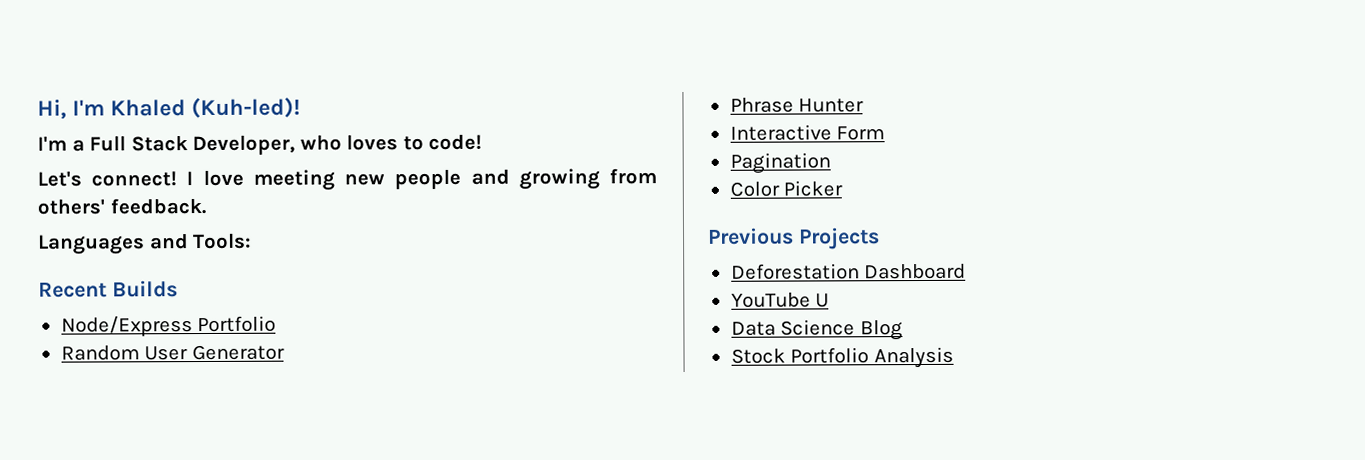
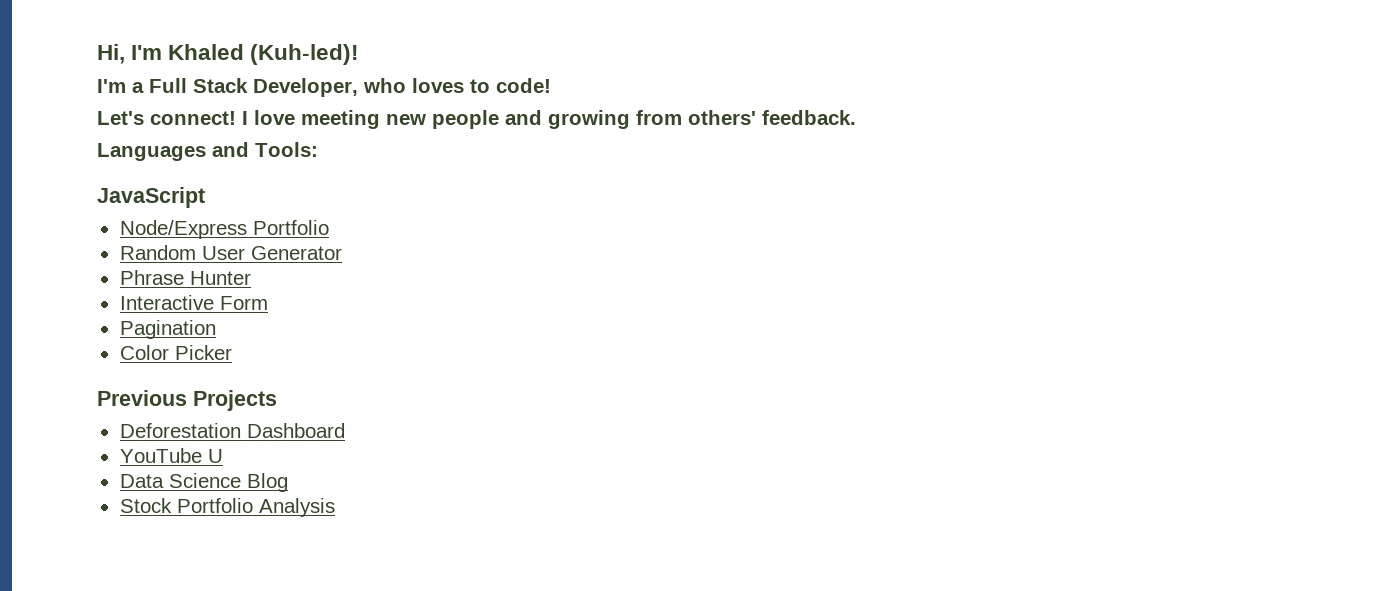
- Recent Builds
+ JavaScript

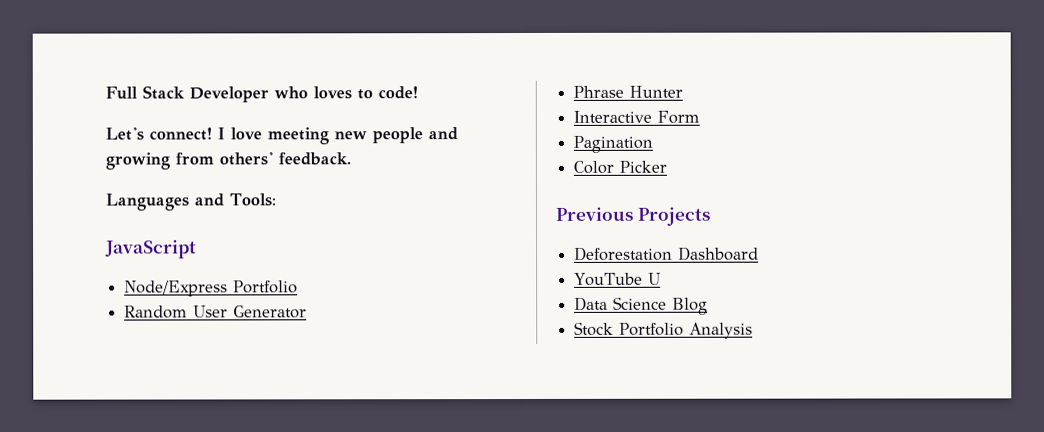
- Hi, I'm Khaled (Kuh-led)!
- I'm a Full Stack Developer, who loves to code!
+ Full Stack Developer who loves to code!

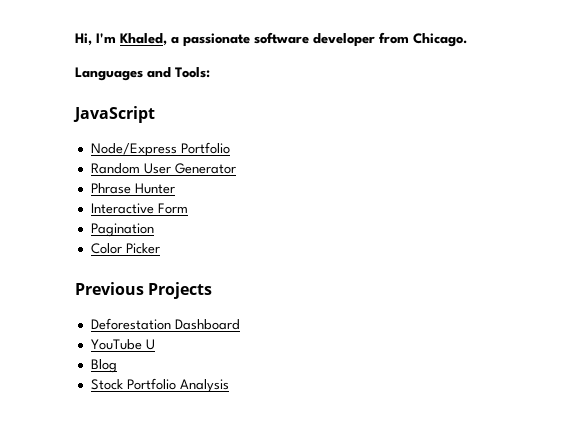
- Full Stack Developer who loves to code!
- Let's connect! I love meeting new people and growing from others' feedback.
+ Hi, I'm Khaled, a passionate software developer from Chicago.
- Data Science Blog
+ Blog

